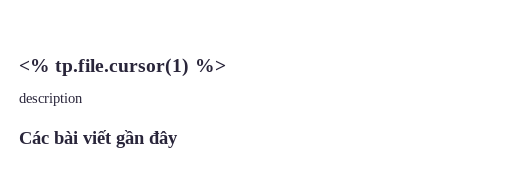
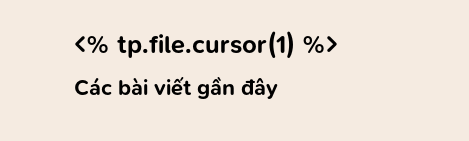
- description

